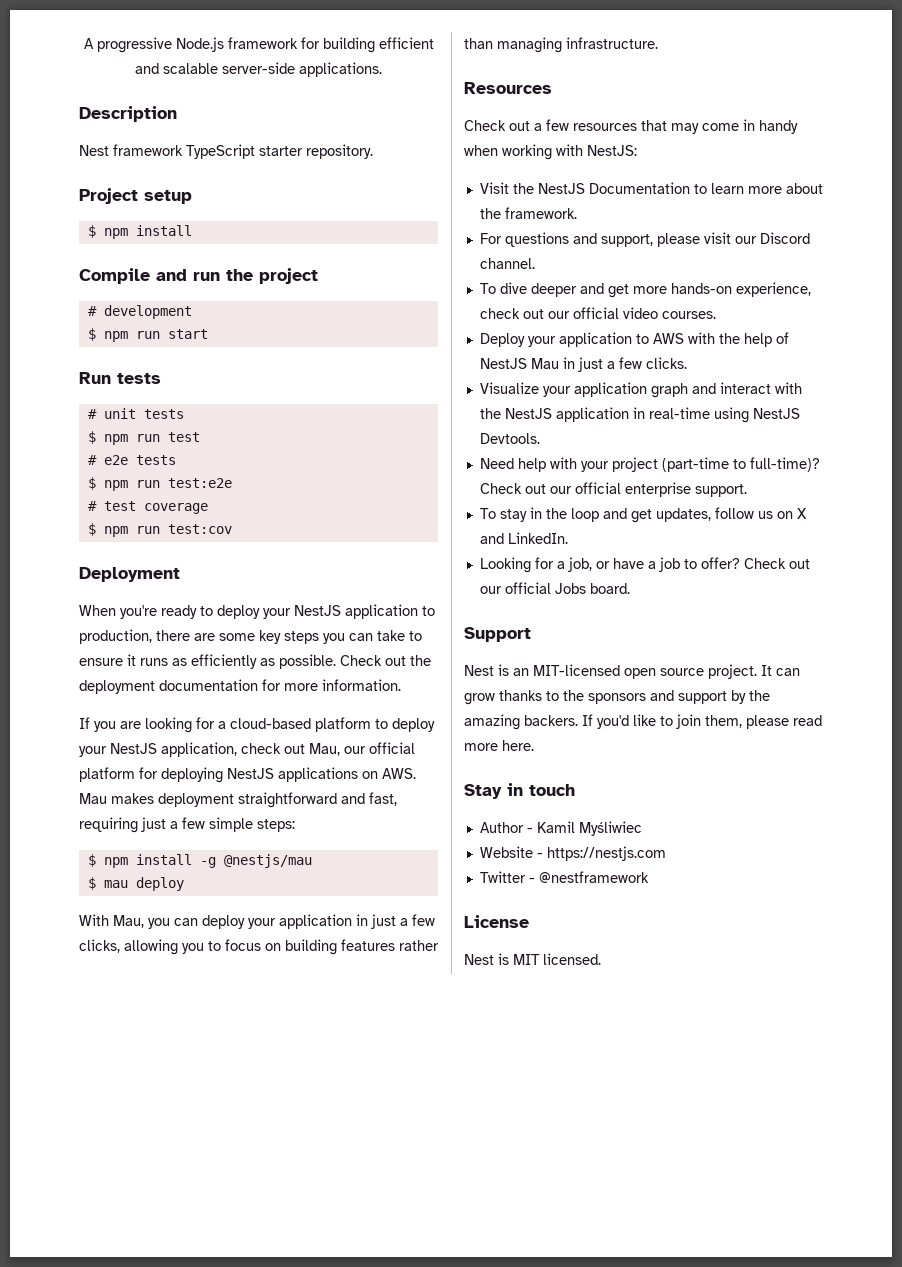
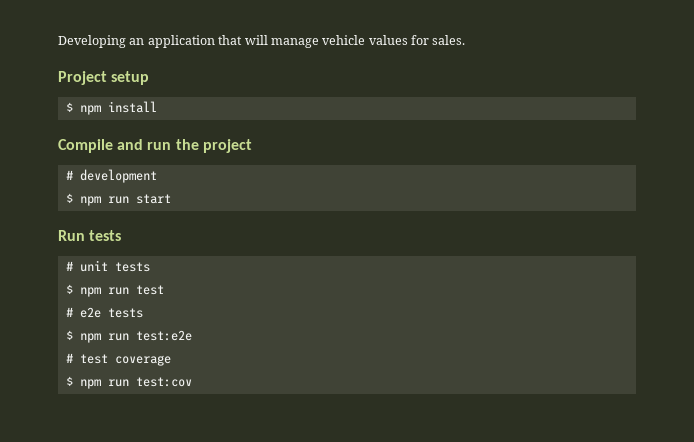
- A progressive Node.js framework for building efficient and scalable server-side applications.
- Description
- Nest framework TypeScript starter repository.
+ Developing an application that will manage vehicle values for sales.
- Deployment
- When you're ready to deploy your NestJS application to production, there are some key steps you can take to ensure it runs as efficiently as possible. Check out the deployment documentation for more information.
- If you are looking for a cloud-based platform to deploy your NestJS application, check out Mau, our official platform for deploying NestJS applications on AWS. Mau makes deployment straightforward and fast, requiring just a few simple steps:
- $ npm install -g @nestjs/mau
- $ mau deploy
- With Mau, you can deploy your application in just a few clicks, allowing you to focus on building features rather than managing infrastructure.
- Resources
- Check out a few resources that may come in handy when working with NestJS:
- Visit the NestJS Documentation to learn more about the framework.
- For questions and support, please visit our Discord channel.
- To dive deeper and get more hands-on experience, check out our official video courses.
- Deploy your application to AWS with the help of NestJS Mau in just a few clicks.
- Visualize your application graph and interact with the NestJS application in real-time using NestJS Devtools.
- Need help with your project (part-time to full-time)? Check out our official enterprise support.
- To stay in the loop and get updates, follow us on X and LinkedIn.
- Looking for a job, or have a job to offer? Check out our official Jobs board.
- Support
- Nest is an MIT-licensed open source project. It can grow thanks to the sponsors and support by the amazing backers. If you'd like to join them, please read more here.
- Stay in touch
- Author - Kamil Myśliwiec
- Website - https://nestjs.com
- Twitter - @nestframework
- License
- Nest is MIT licensed.

